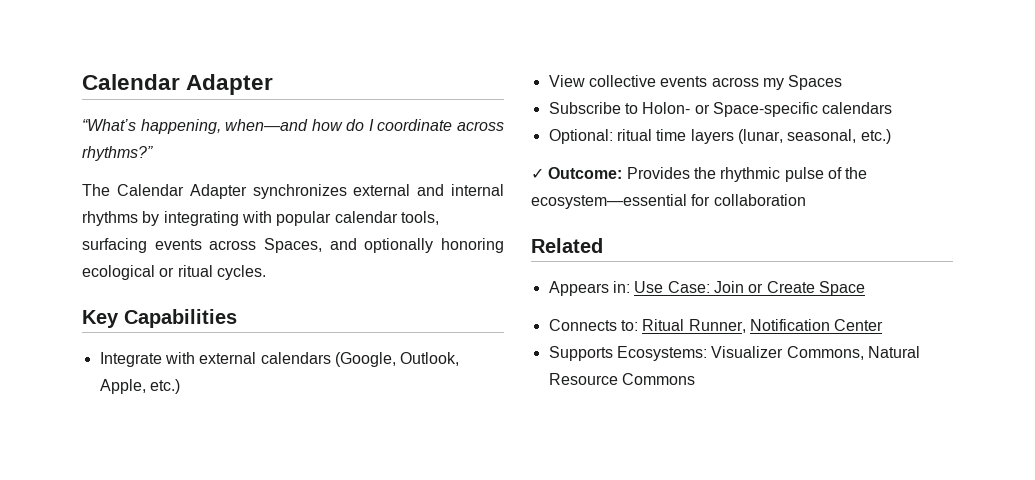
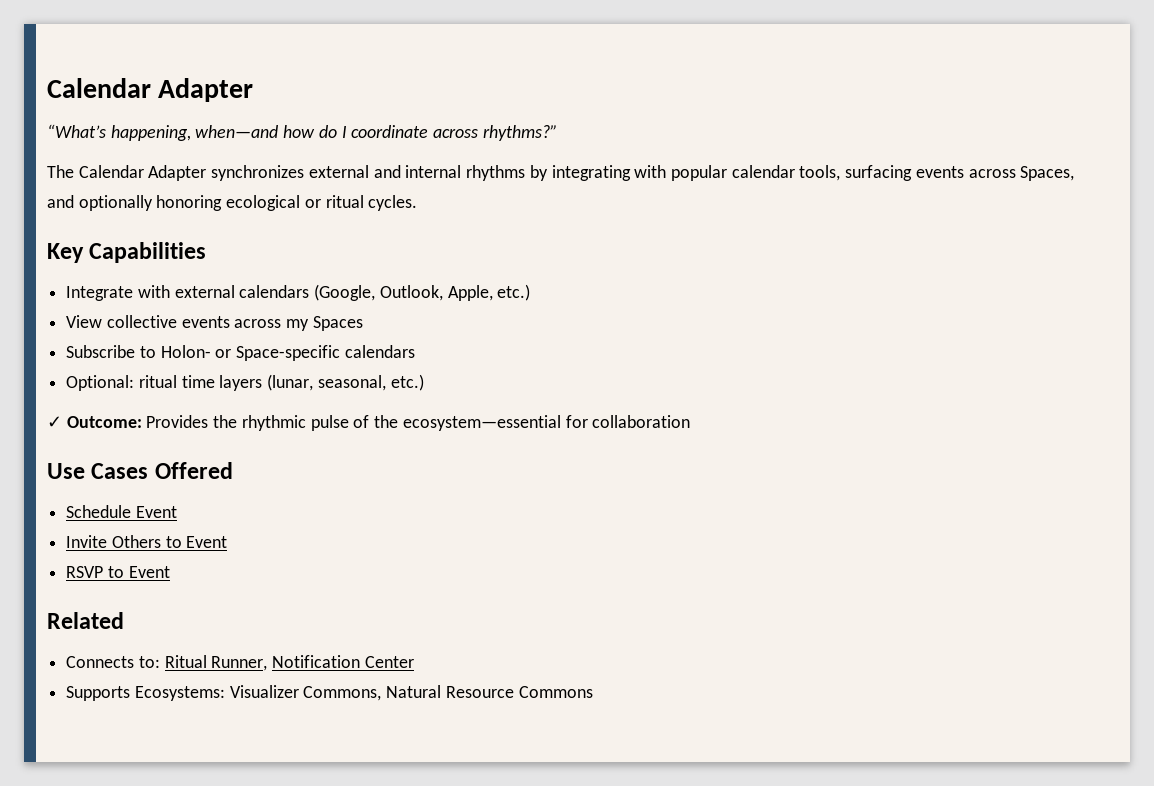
+ Use Cases Offered
+ Schedule Event
+ Invite Others to Event
+ RSVP to Event
  Related
- Appears in: Use Case: Join or Create Space

